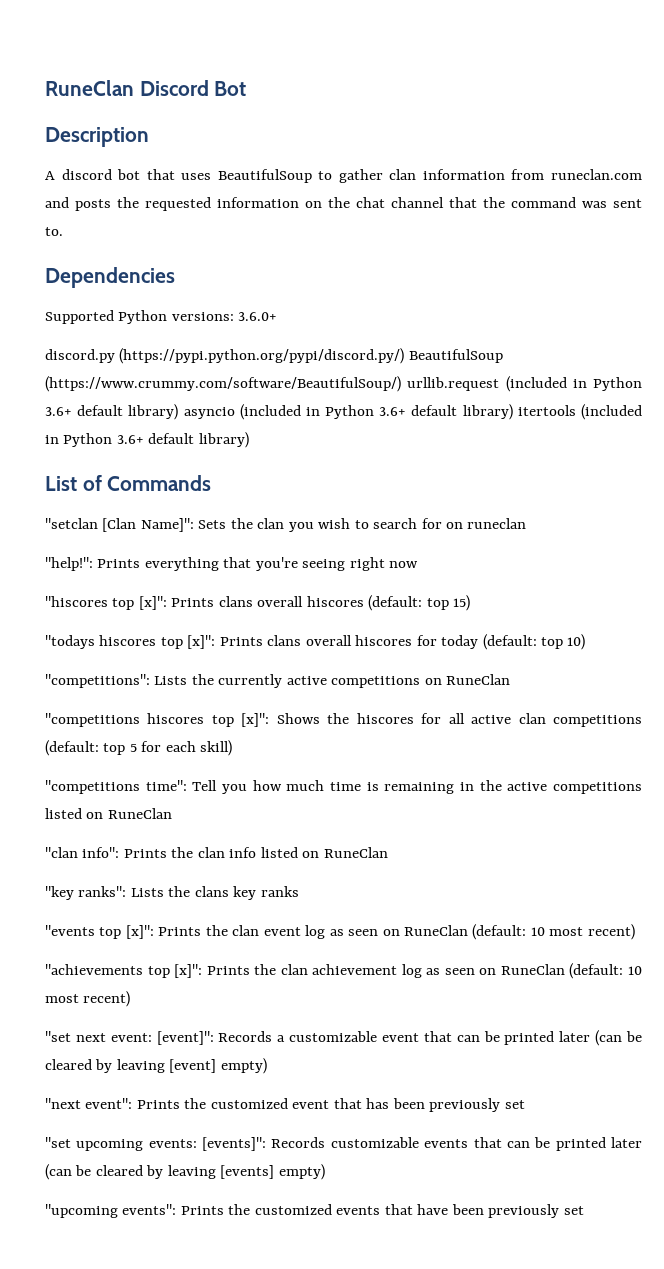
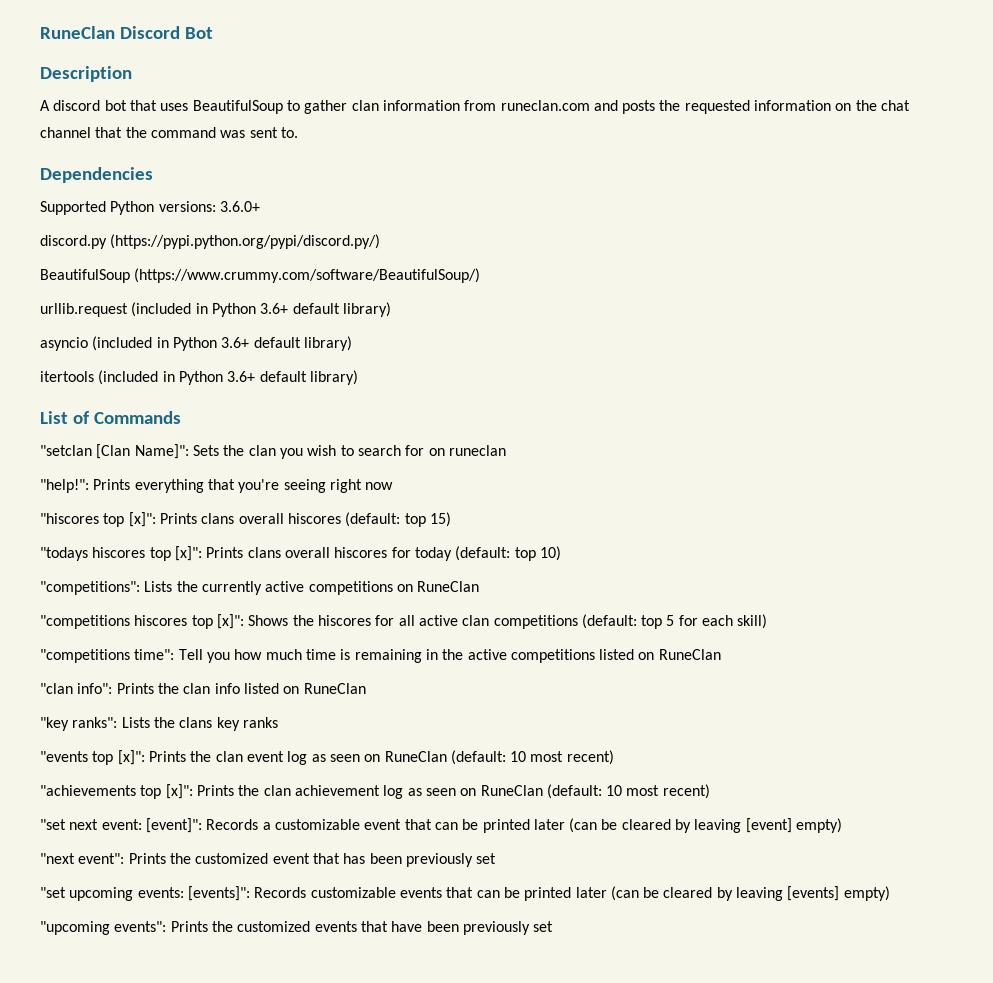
- discord.py (https://pypi.python.org/pypi/discord.py/) BeautifulSoup (https://www.crummy.com/software/BeautifulSoup/) urllib.request (included in Python 3.6+ default library) asyncio (included in Python 3.6+ default library) itertools (included in Python 3.6+ default library)
+ discord.py (https://pypi.python.org/pypi/discord.py/)
+ BeautifulSoup (https://www.crummy.com/software/BeautifulSoup/)
+ urllib.request (included in Python 3.6+ default library)
+ asyncio (included in Python 3.6+ default library)
+ itertools (included in Python 3.6+ default library)

